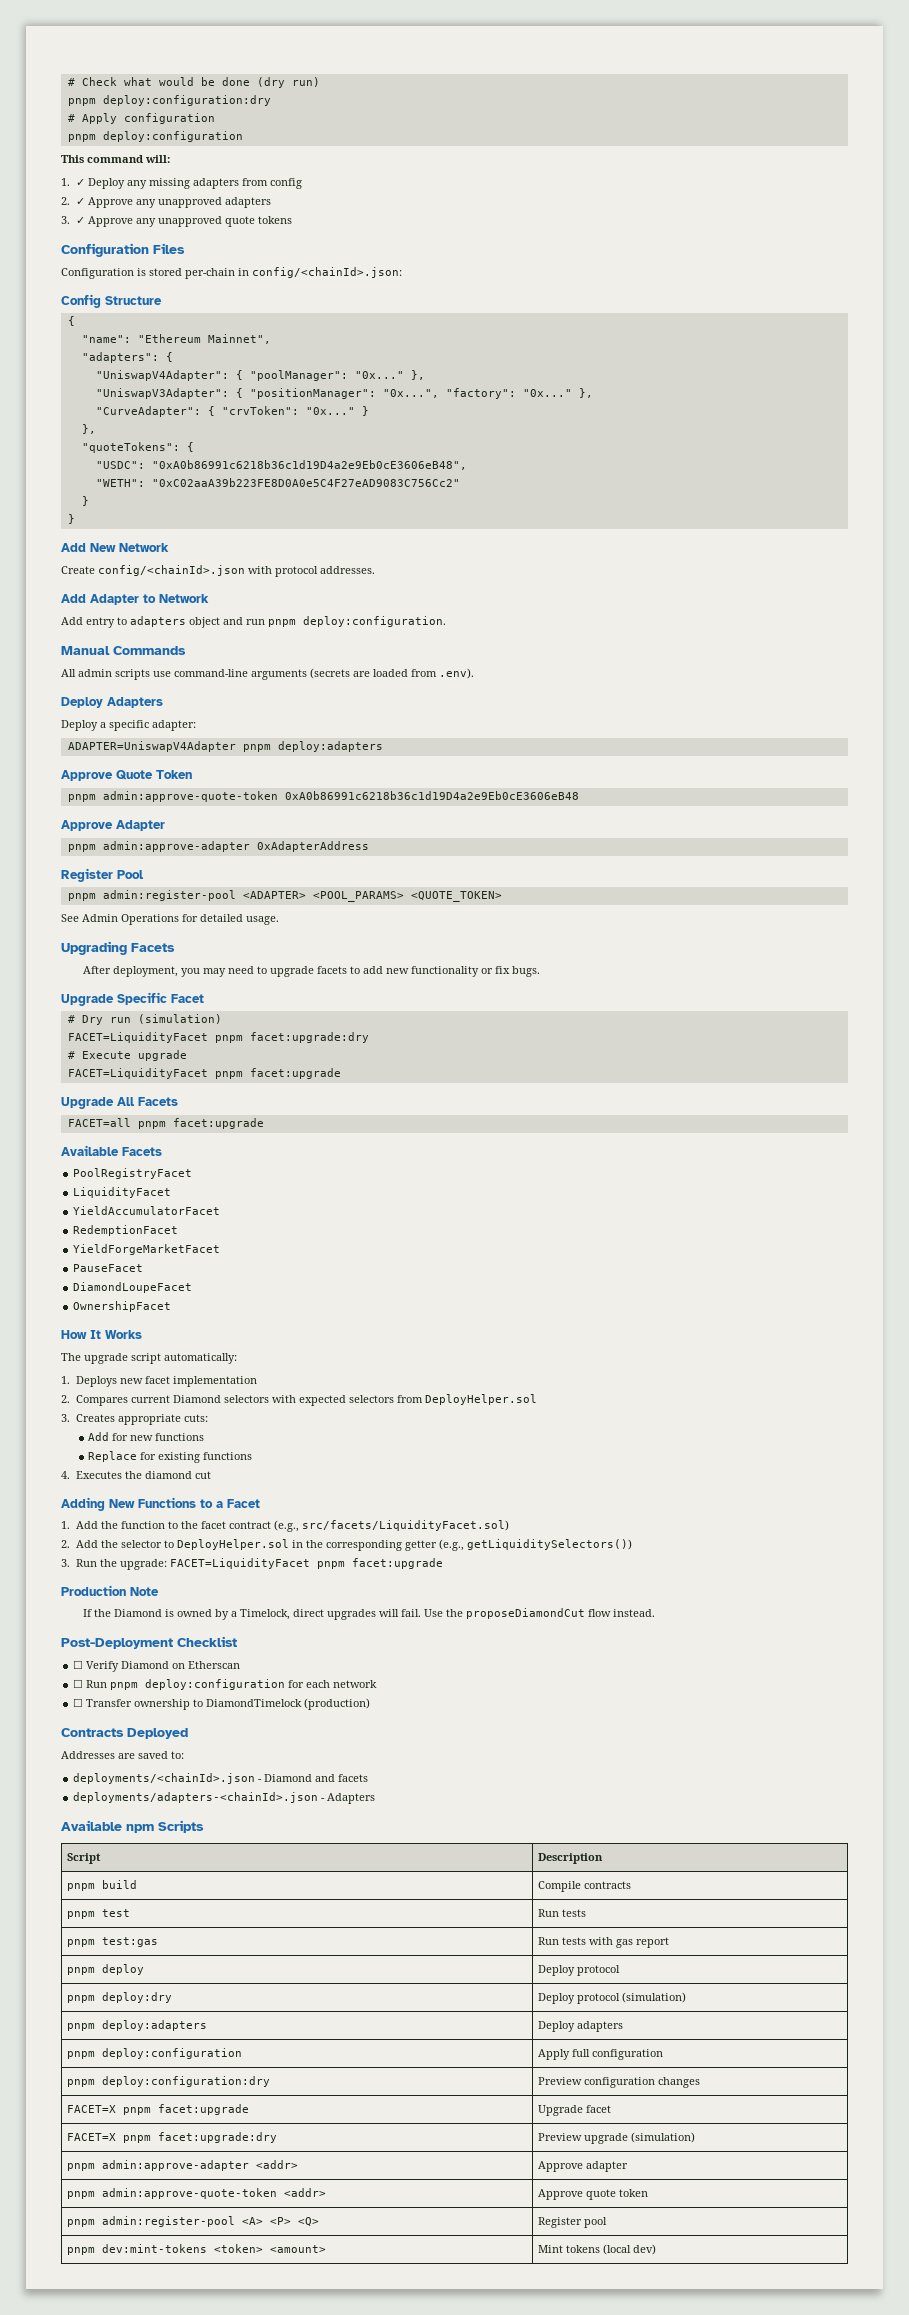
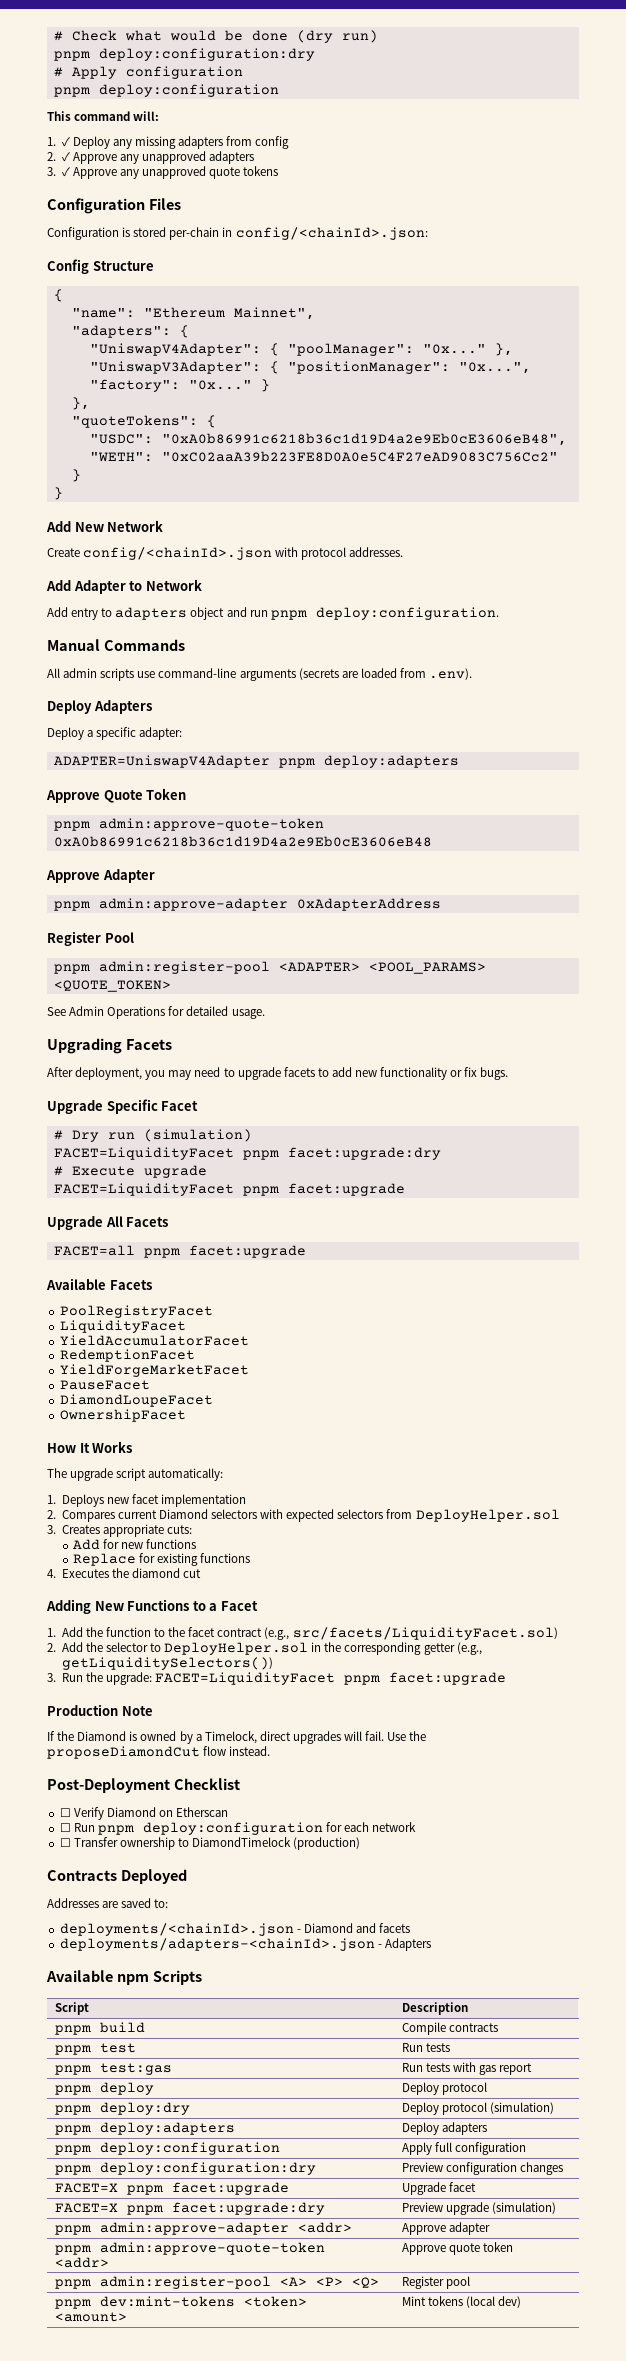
- "UniswapV3Adapter": { "positionManager": "0x...", "factory": "0x..." },
- "CurveAdapter": { "crvToken": "0x..."
+ "UniswapV3Adapter": { "positionManager": "0x...", "factory": "0x..."

